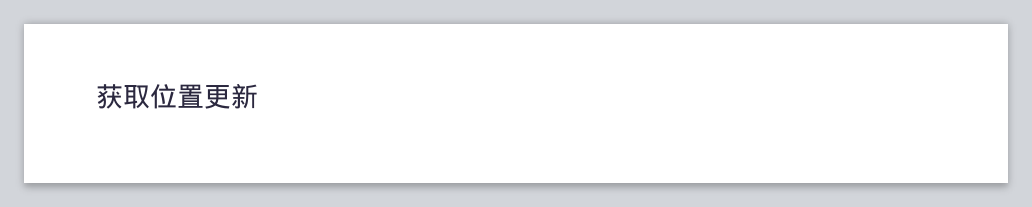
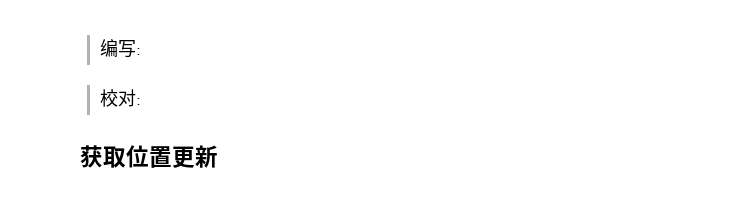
+ 编写:
+ 校对:

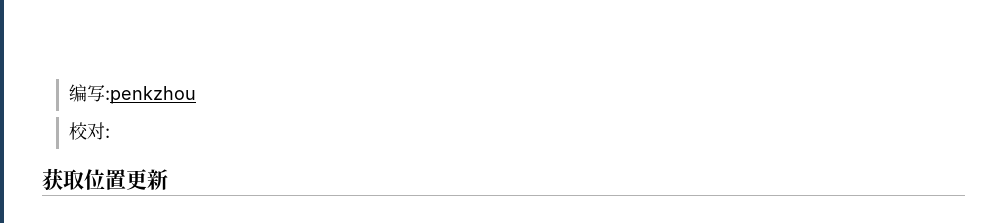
- 编写:
+ 编写:penkzhou

